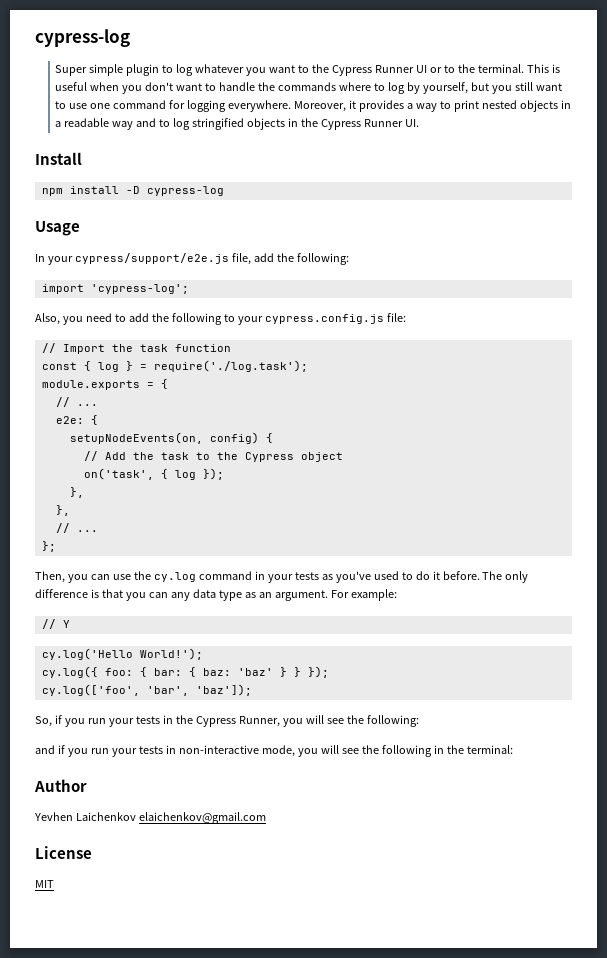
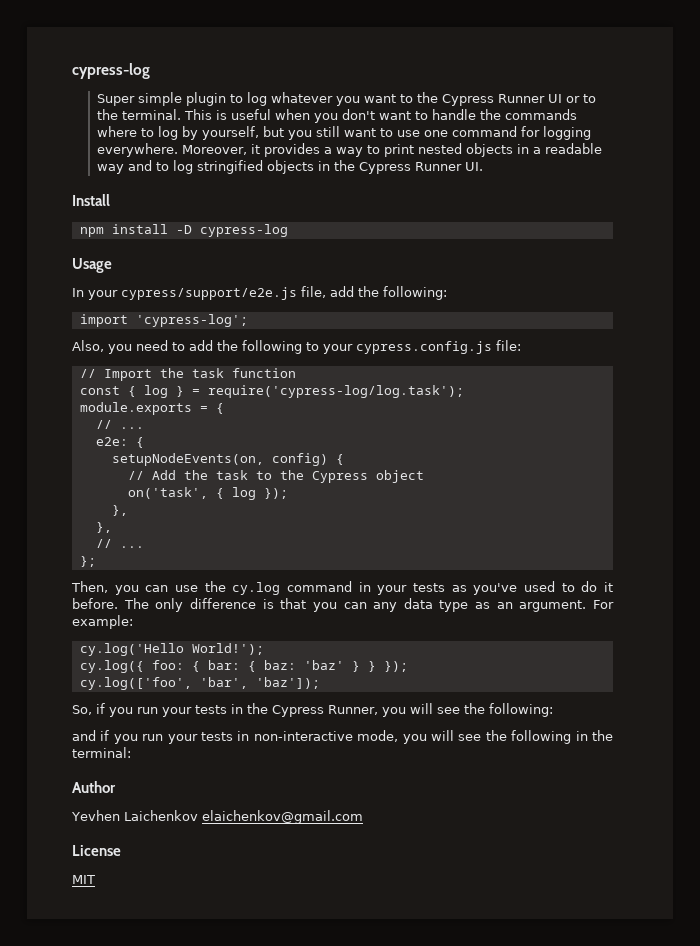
- const { log } = require('./log.task');
+ const { log } = require('cypress-log/log.task');
- // Y

